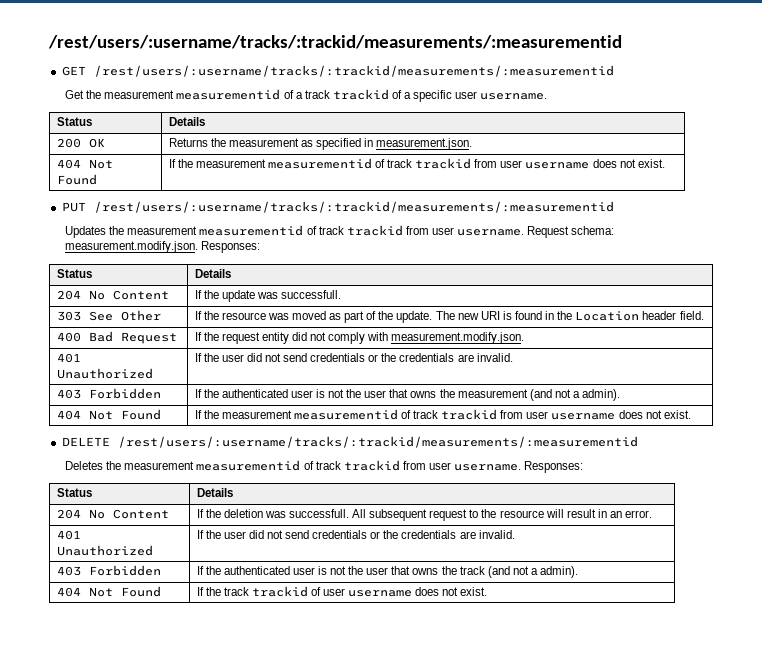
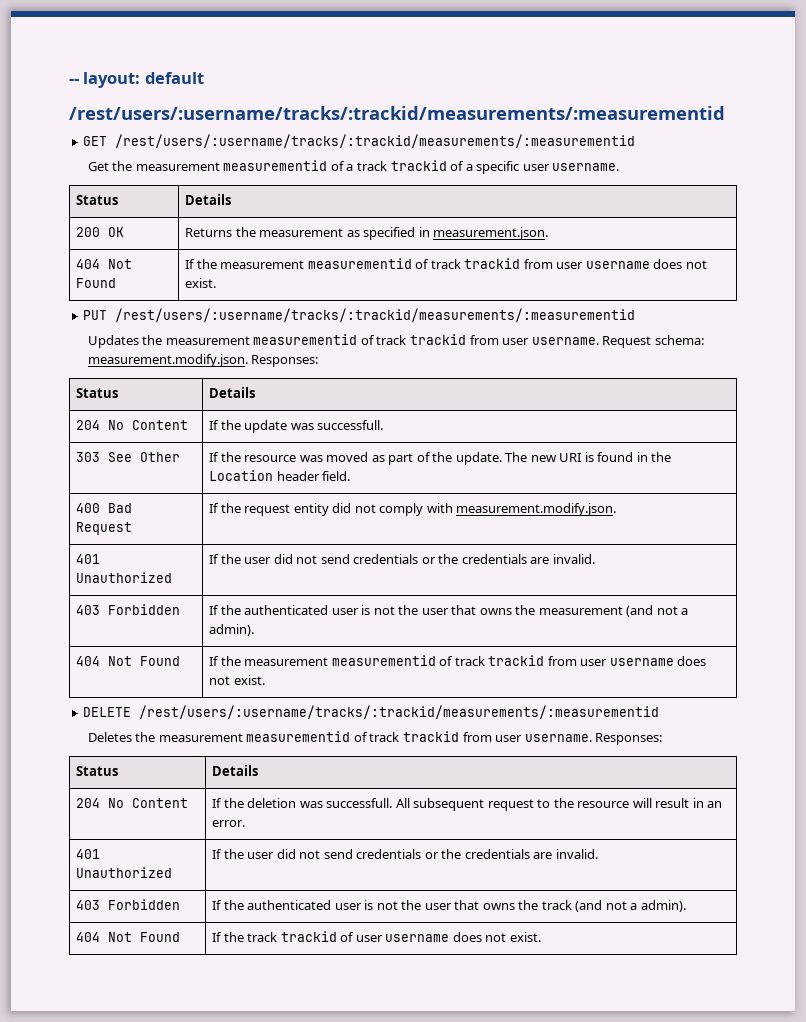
+ -- layout: default

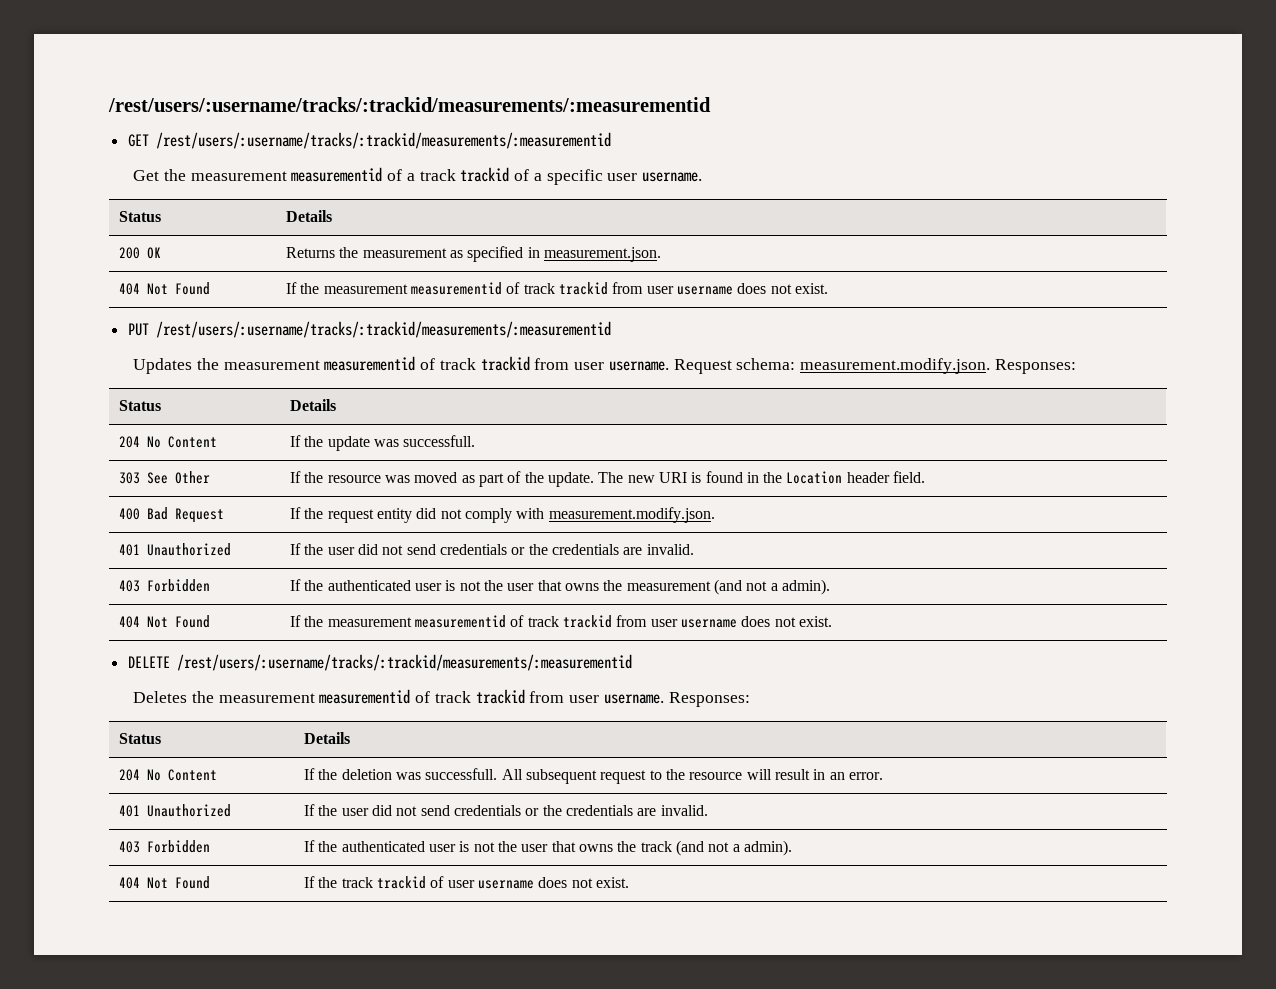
- -- layout: default

